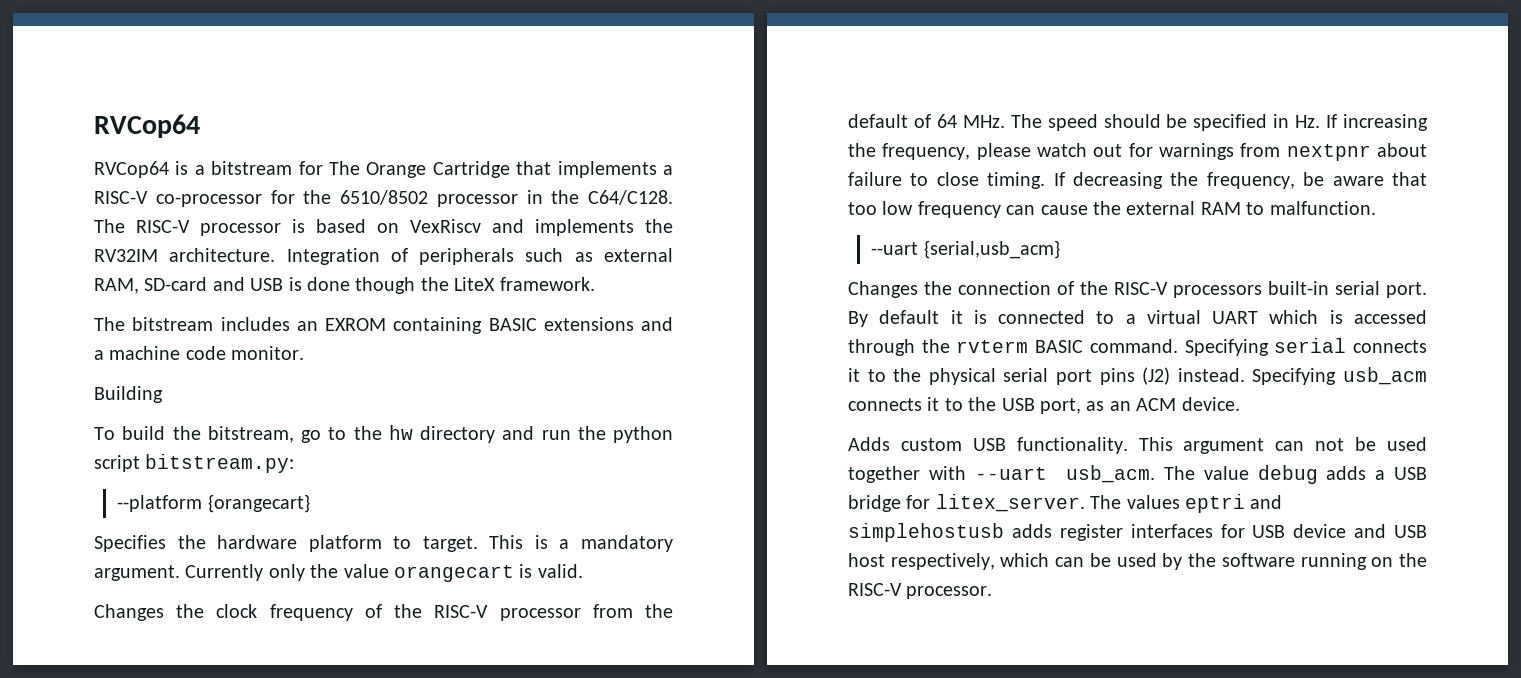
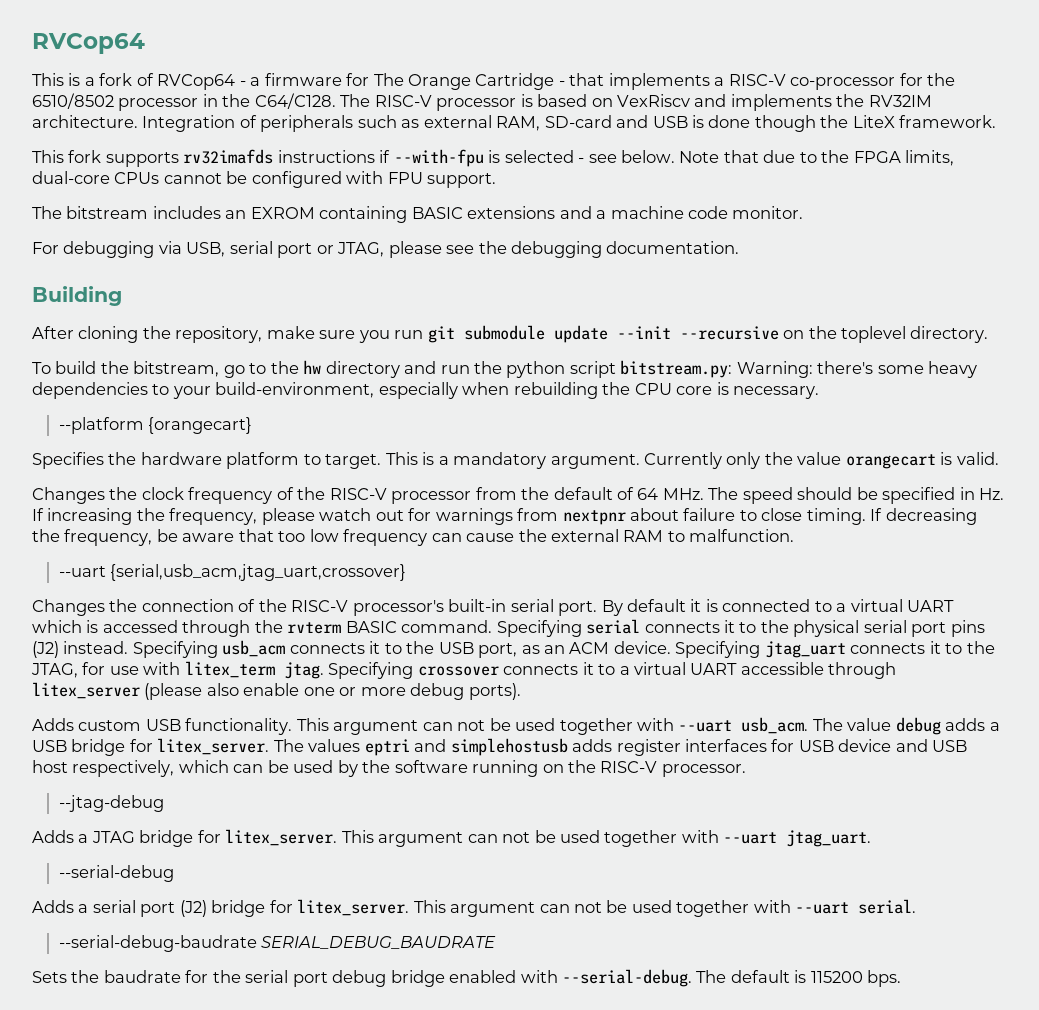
- RVCop64 is a bitstream for The Orange Cartridge that implements a RISC-V co-processor for the 6510/8502 processor in the C64/C128.
+ This is a fork of RVCop64 - a firmware for The Orange Cartridge - that implements a RISC-V co-processor for the 6510/8502 processor in the C64/C128.
+ This fork supports rv32imafds instructions if --with-fpu is selected - see below. Note that due to the FPGA limits, dual-core CPUs cannot be configured with FPU support.
+ For debugging via USB, serial port or JTAG, please see the debugging documentation.
  Building
+ After cloning the repository, make sure you run git submodule update --init --recursive on the toplevel directory.
- To build the bitstream, go to the hw directory and run the python script bitstream.py:
+ To build the bitstream, go to the hw directory and run the python script bitstream.py: Warning: there's some heavy dependencies to your build-environment, especially when rebuilding the CPU core is necessary.
- --uart {serial,usb_acm}
+ --uart {serial,usb_acm,jtag_uart,crossover}
- Changes the connection of the RISC-V processors built-in serial port.
+ Changes the connection of the RISC-V processor's built-in serial port.
+ Specifying jtag_uart connects it to the JTAG, for use with litex_term jtag. Specifying crossover connects it to a virtual UART accessible through litex_server (please also enable one or more debug ports).
+ --jtag-debug
+ Adds a JTAG bridge for litex_server. This argument can not be used together with --uart jtag_uart.
+ --serial-debug
+ Adds a serial port (J2) bridge for litex_server. This argument can not be used together with --uart serial.
+ --serial-debug-baudrate SERIAL_DEBUG_BAUDRATE
+ Sets the baudrate for the serial port debug bridge enabled with --serial-debug. The default is 115200 bps.

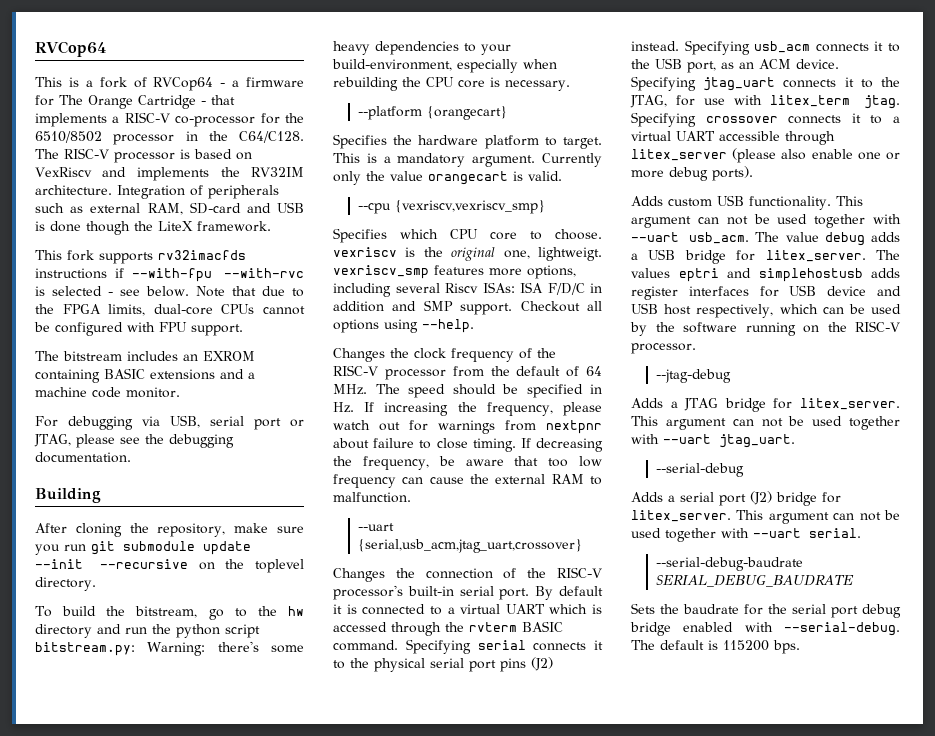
- This fork supports rv32imafds instructions if --with-fpu is selected - see below.
+ This fork supports rv32imacfds instructions if --with-fpu --with-rvc is selected - see below.
+ --cpu {vexriscv,vexriscv_smp}
+ Specifies which CPU core to choose. vexriscv is the original one, lightweigt. vexriscv_smp features more options, including several Riscv ISAs: ISA F/D/C in addition and SMP support. Checkout all options using --help.

